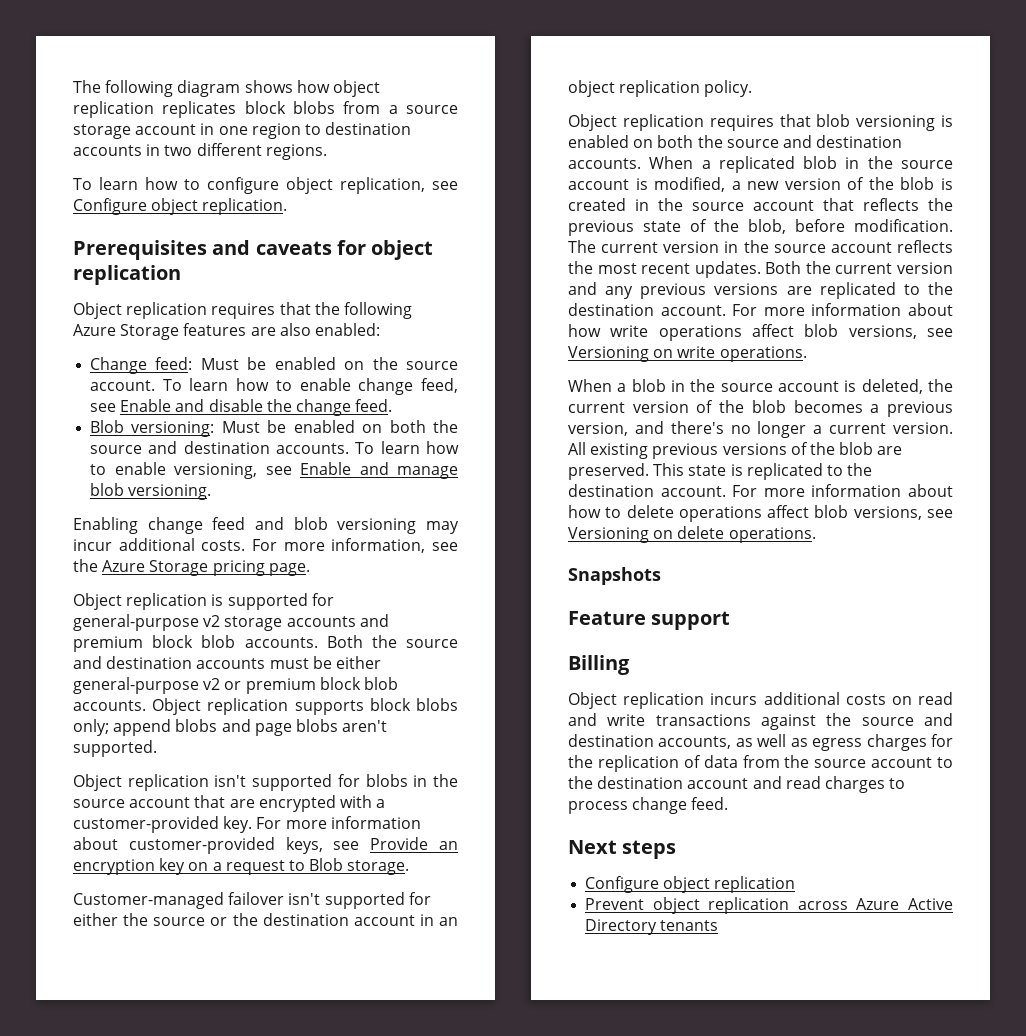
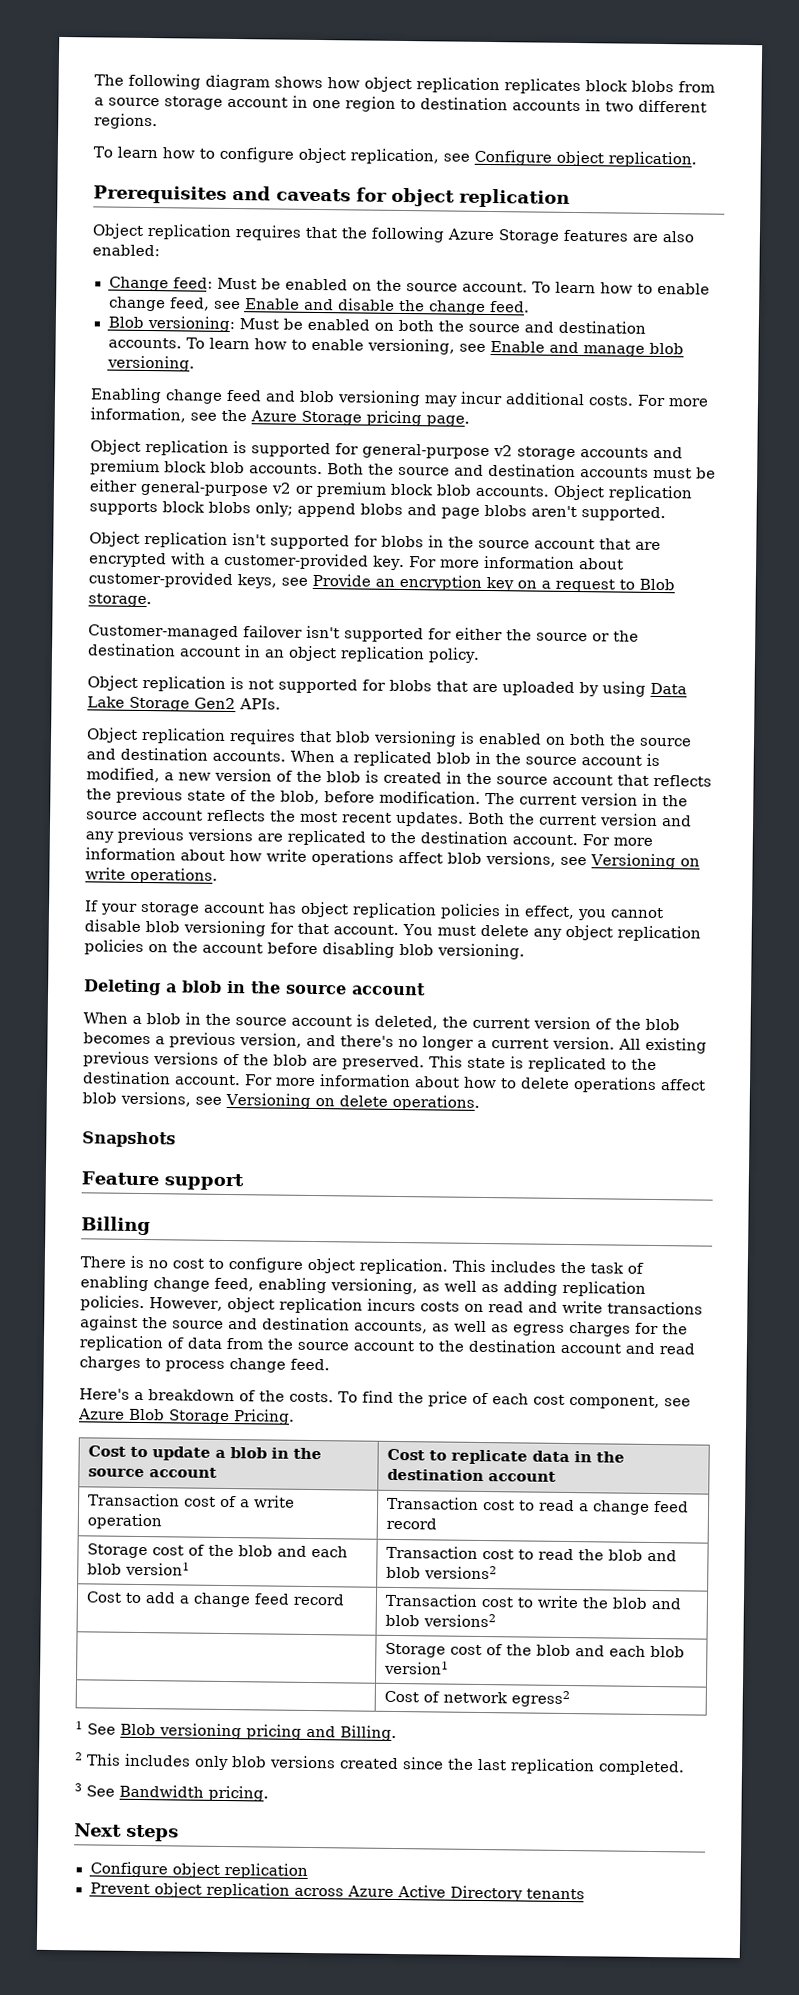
+ Object replication is not supported for blobs that are uploaded by using Data Lake Storage Gen2 APIs.
+ If your storage account has object replication policies in effect, you cannot disable blob versioning for that account. You must delete any object replication policies on the account before disabling blob versioning.
+ Deleting a blob in the source account
- Object replication incurs additional costs on read and write transactions against the source and destination accounts, as well as egress charges for the replication of data from the source account to the destination account and read charges to process change feed.
+ There is no cost to configure object replication. This includes the task of enabling change feed, enabling versioning, as well as adding replication policies. However, object replication incurs costs on read and write transactions against the source and destination accounts, as well as egress charges for the replication of data from the source account to the destination account and read charges to process change feed.
+ Here's a breakdown of the costs. To find the price of each cost component, see Azure Blob Storage Pricing.
+ Cost to update a blob in the source account | Cost to replicate data in the destination account
+ Transaction cost of a write operation | Transaction cost to read a change feed record
+ Storage cost of the blob and each blob version1 | Transaction cost to read the blob and blob versions2
+ Cost to add a change feed record | Transaction cost to write the blob and blob versions2
+ | Storage cost of the blob and each blob version1
+ | Cost of network egress2
+ 1 See Blob versioning pricing and Billing.
+ 2 This includes only blob versions created since the last replication completed.
+ 3 See Bandwidth pricing.

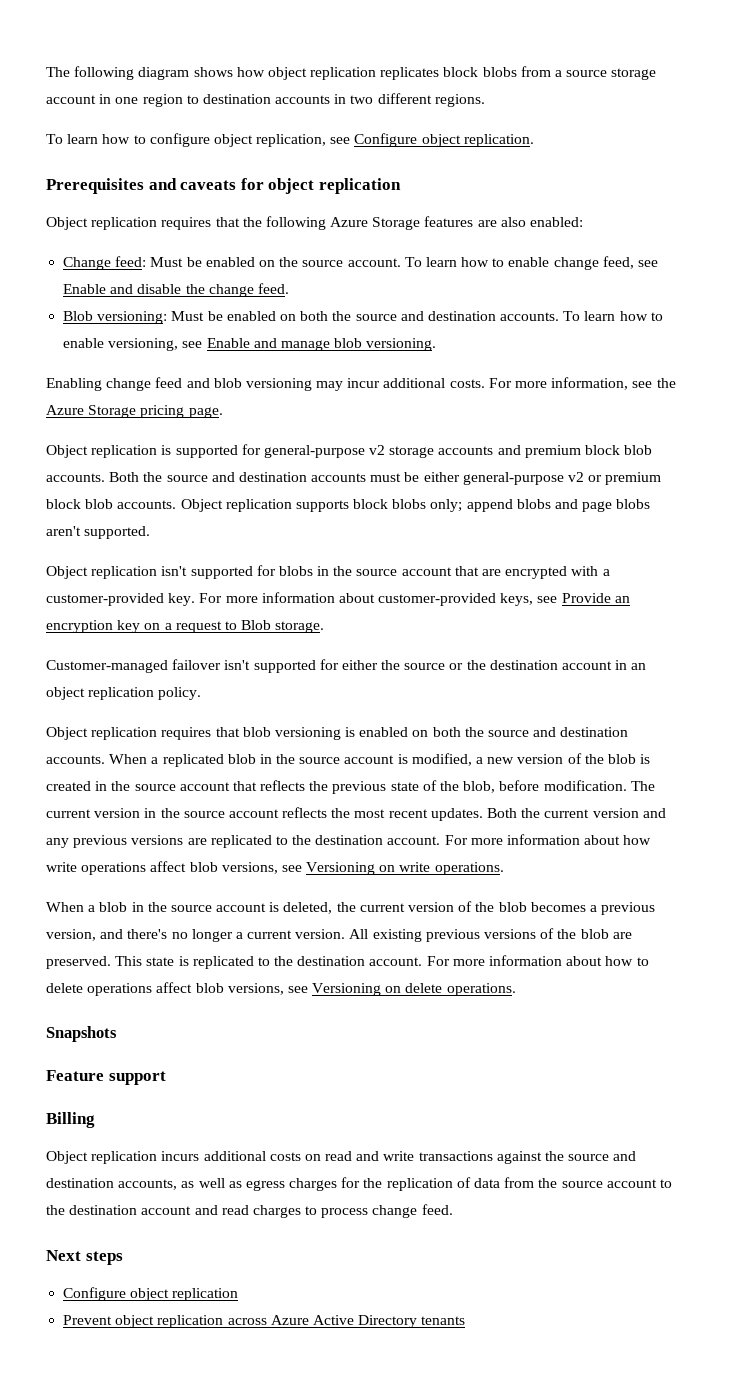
- Object replication is not supported for blobs that are uploaded by using Data Lake Storage Gen2 APIs.
- If your storage account has object replication policies in effect, you cannot disable blob versioning for that account. You must delete any object replication policies on the account before disabling blob versioning.
- Deleting a blob in the source account
- There is no cost to configure object replication. This includes the task of enabling change feed, enabling versioning, as well as adding replication policies. However, object replication incurs costs on read and write transactions against the source and destination accounts, as well as egress charges for the replication of data from the source account to the destination account and read charges to process change feed.
+ Object replication incurs additional costs on read and write transactions against the source and destination accounts, as well as egress charges for the replication of data from the source account to the destination account and read charges to process change feed.
- Here's a breakdown of the costs. To find the price of each cost component, see Azure Blob Storage Pricing.
- Cost to update a blob in the source account | Cost to replicate data in the destination account
- Transaction cost of a write operation | Transaction cost to read a change feed record
- Storage cost of the blob and each blob version1 | Transaction cost to read the blob and blob versions2
- Cost to add a change feed record | Transaction cost to write the blob and blob versions2
- | Storage cost of the blob and each blob version1
- | Cost of network egress2
- 1 See Blob versioning pricing and Billing.
- 2 This includes only blob versions created since the last replication completed.
- 3 See Bandwidth pricing.

